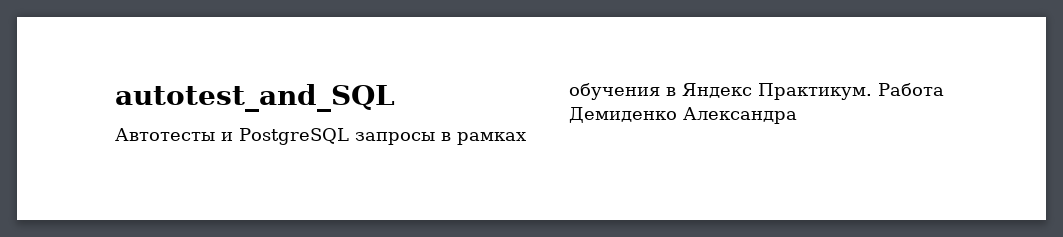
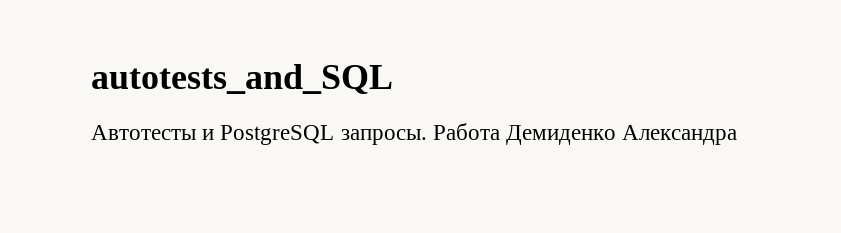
- autotest_and_SQL
+ autotests_and_SQL
- Автотесты и PostgreSQL запросы в рамках обучения в Яндекс Практикум.
+ Автотесты и PostgreSQL запросы.

